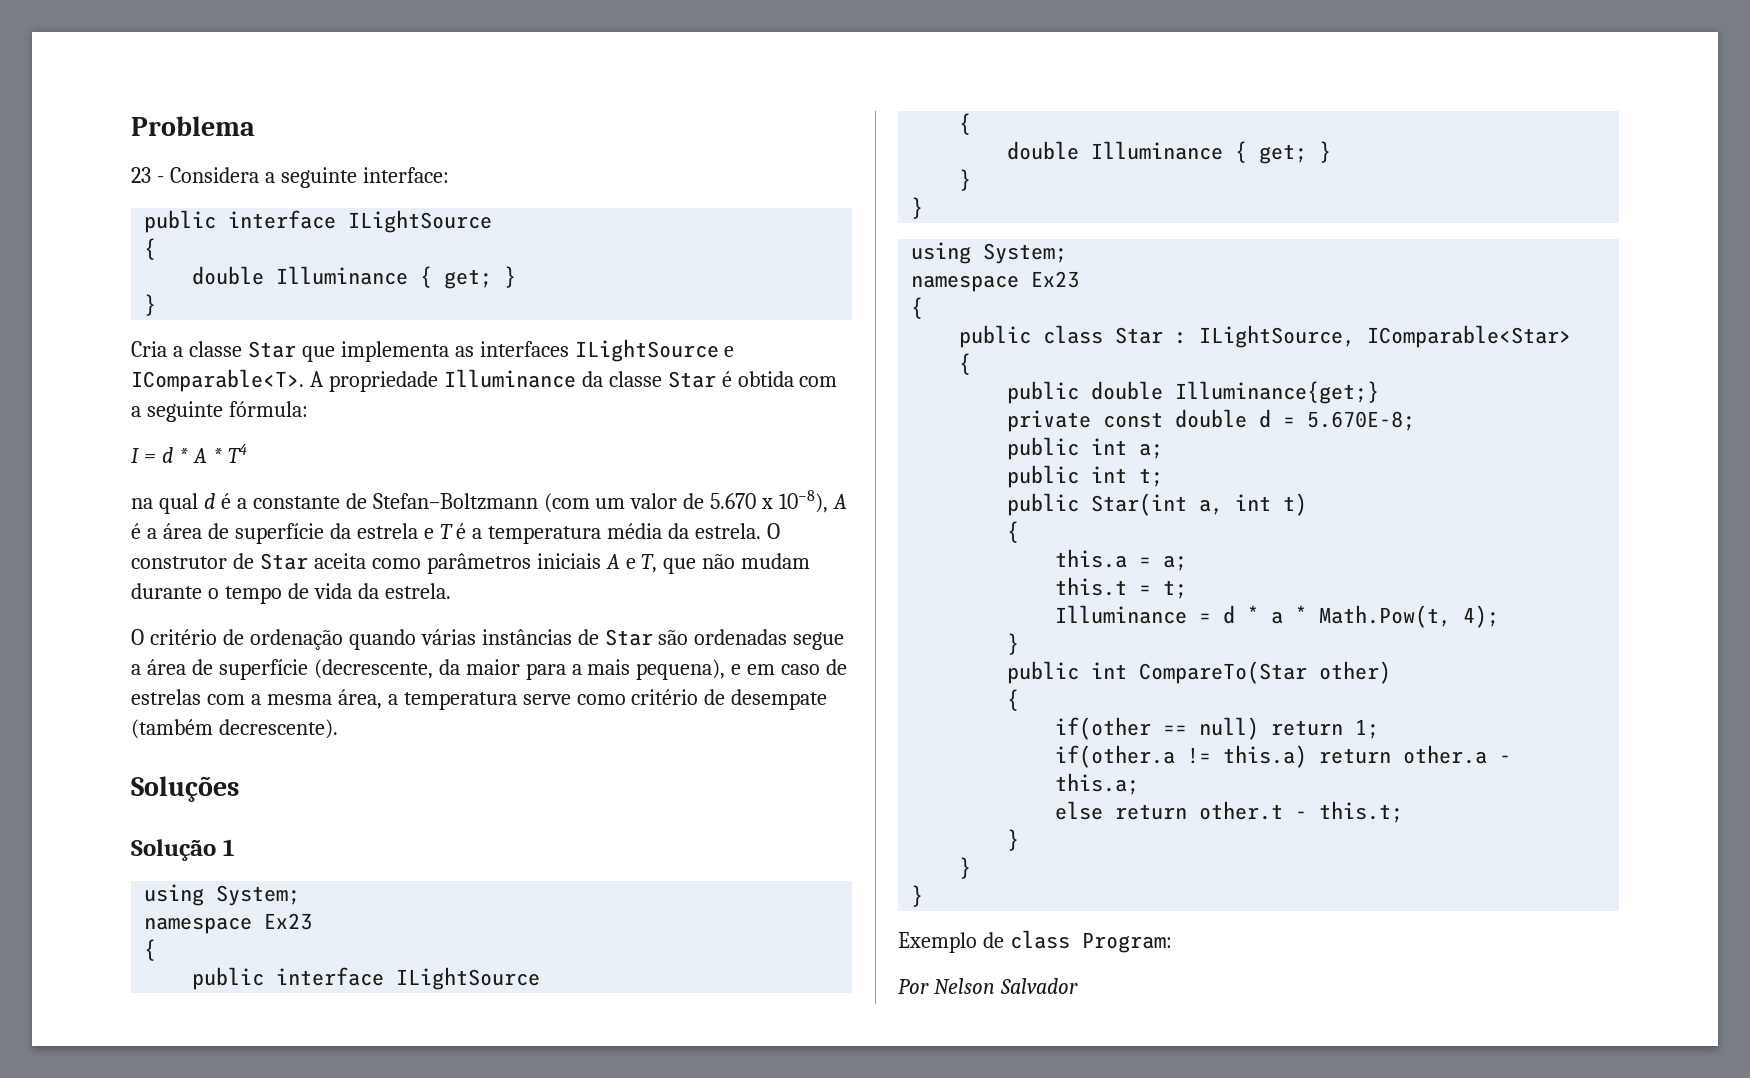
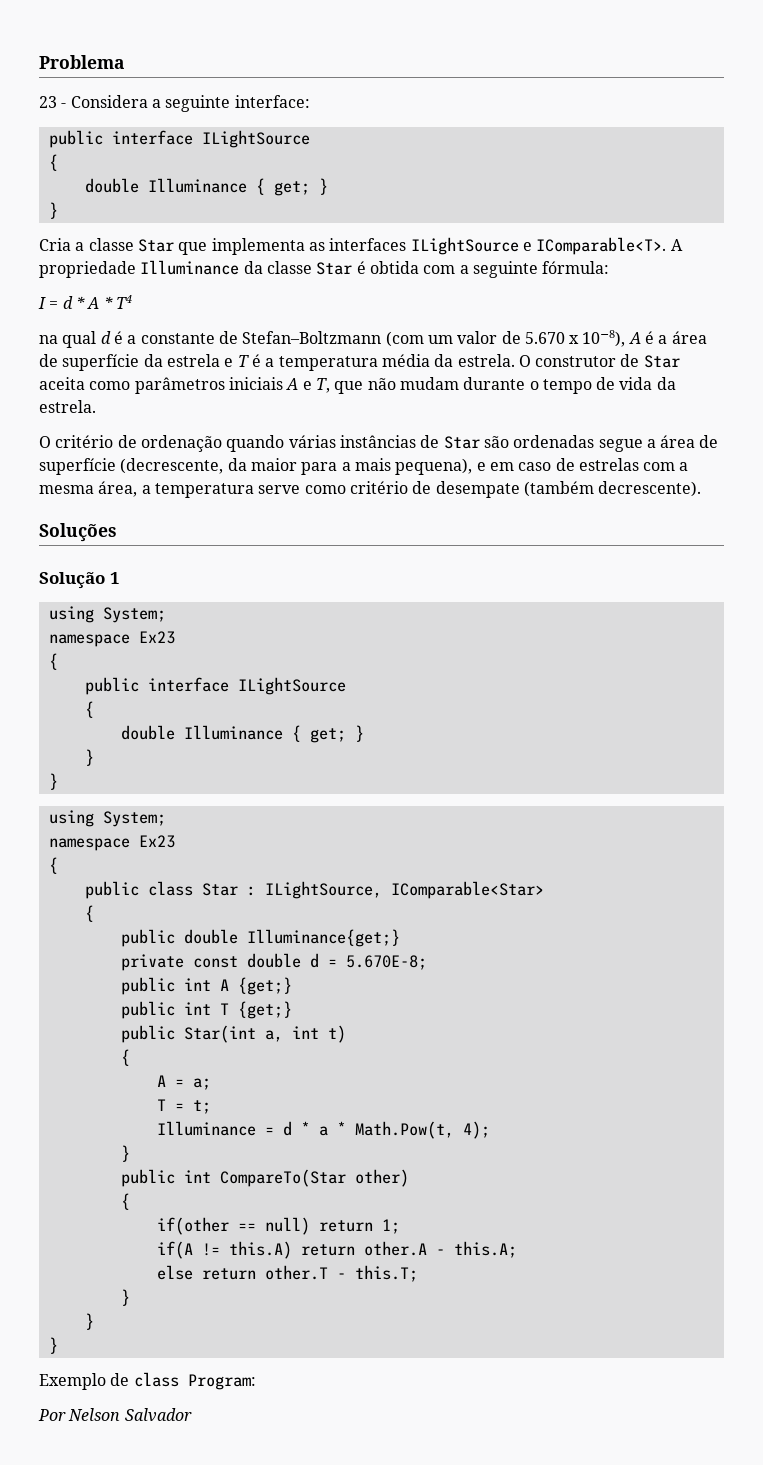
- public int a;
- public int t;
+ public int A {get;}
+ public int T {get;}
- this.a = a;
+ A = a;
- this.t = t;
+ T = t;
- if(other.a != this.a) return other.a - this.a;
+ if(A != this.A) return other.A - this.A;
- else return other.t - this.t;
+ else return other.T - this.T;

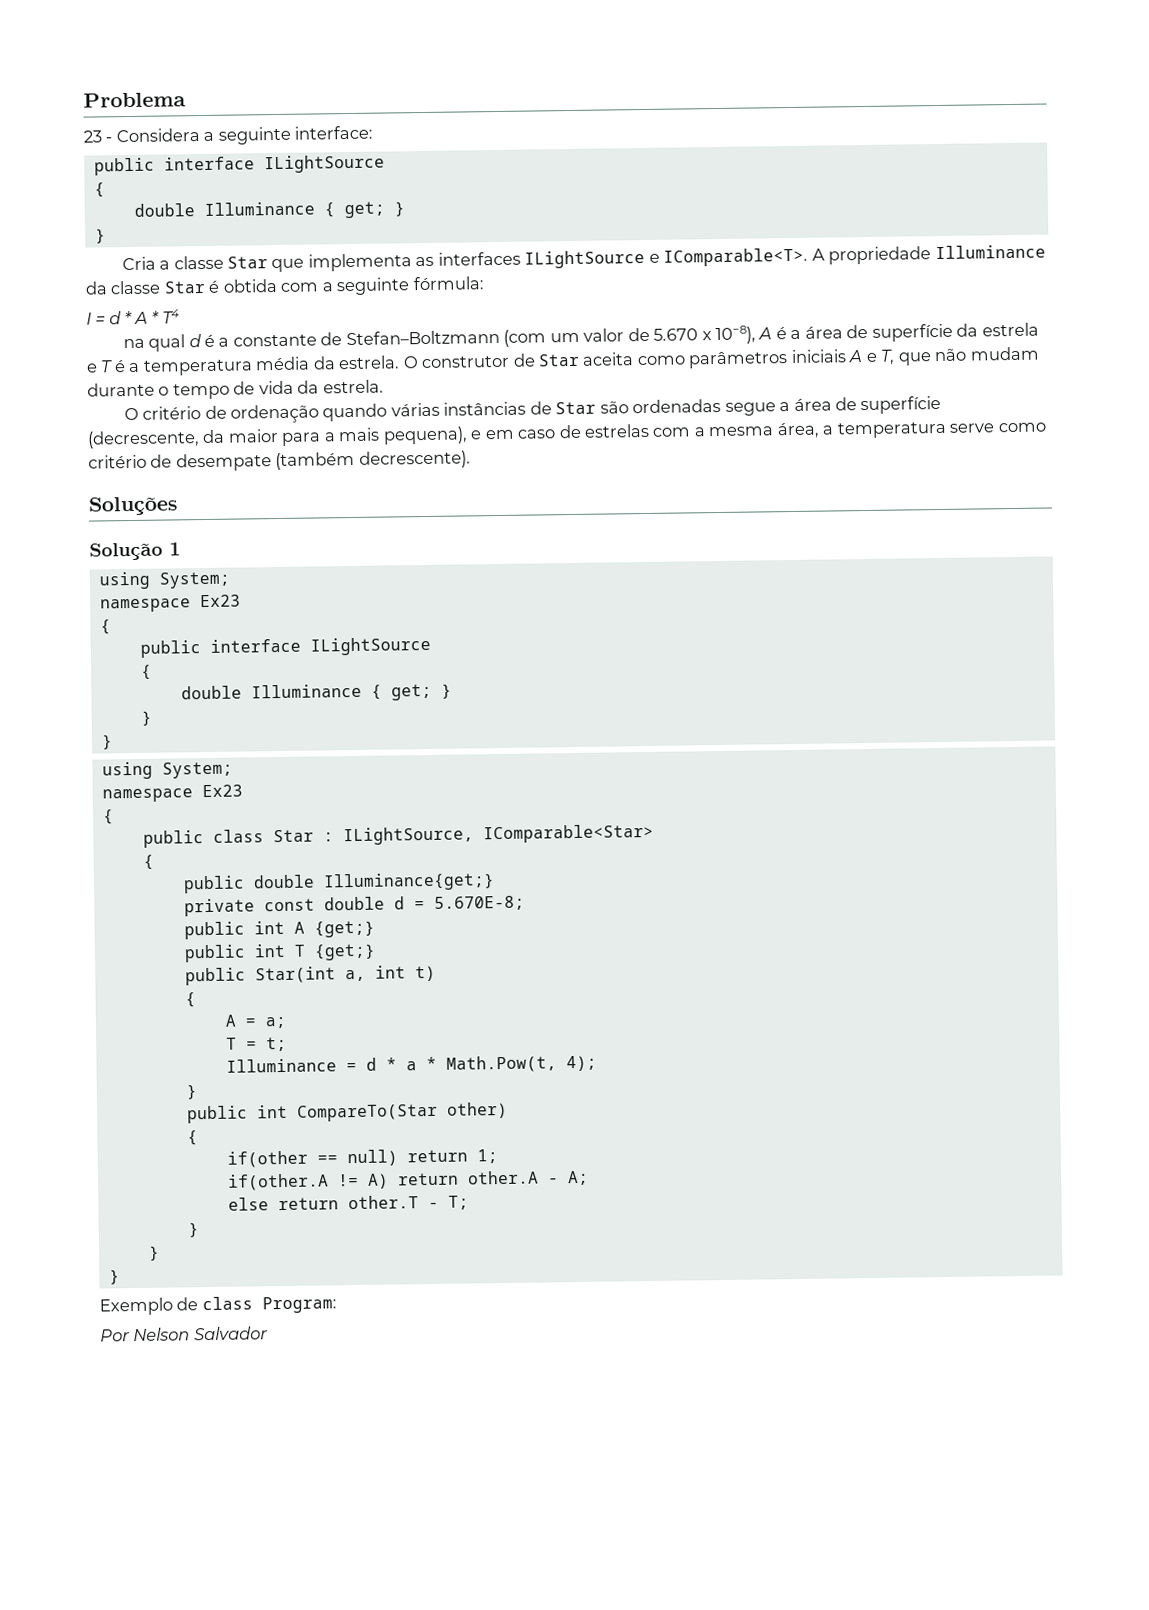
- if(A != this.A) return other.A - this.A;
+ if(other.A != A) return other.A - A;
- else return other.T - this.T;
+ else return other.T - T;

